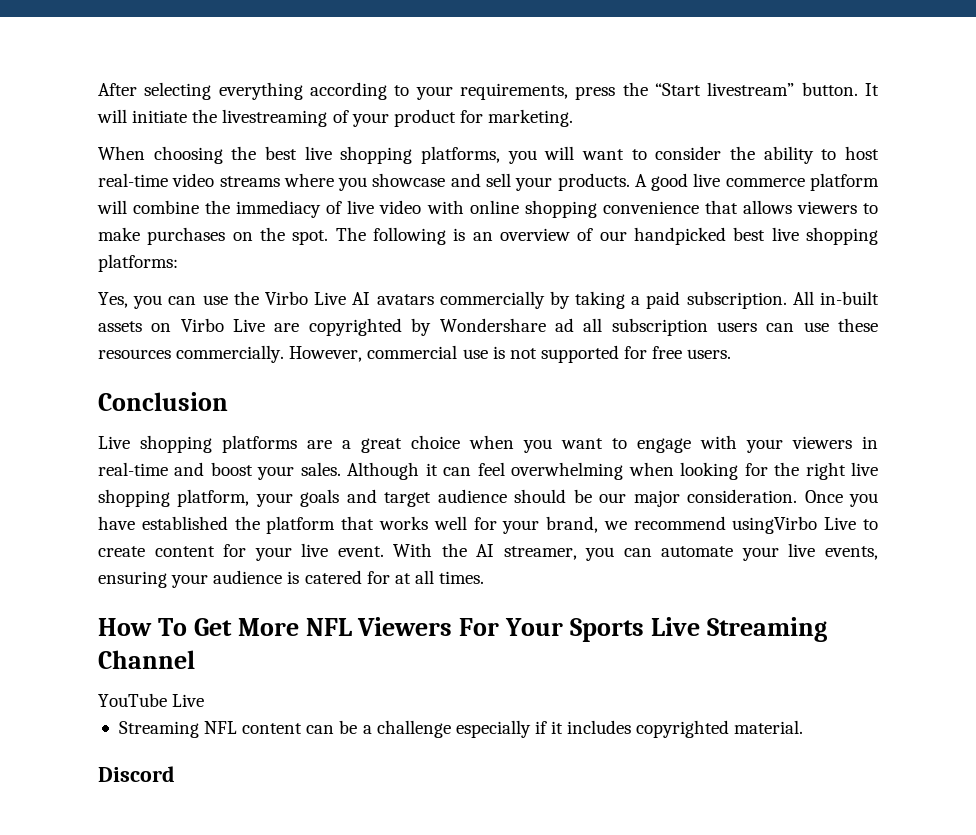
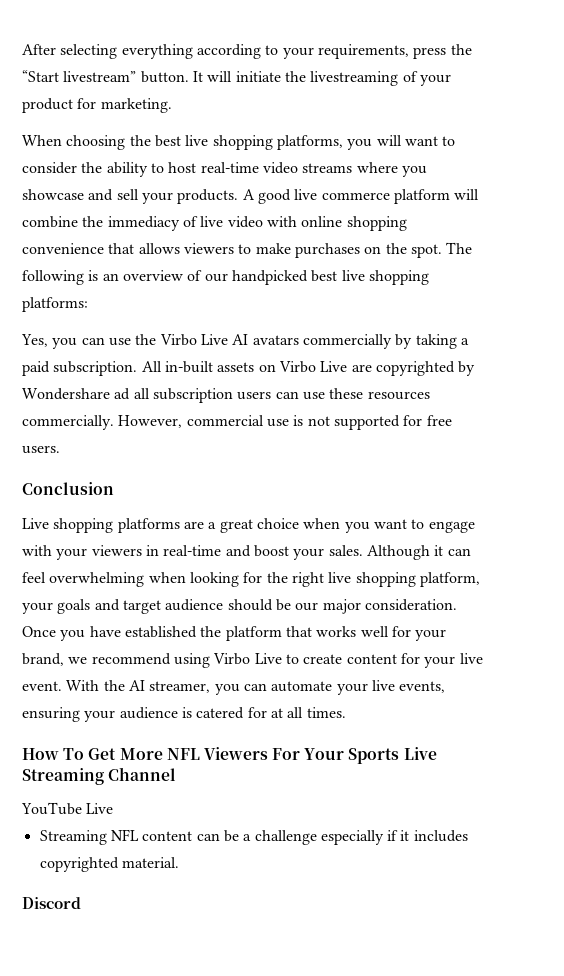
- Once you have established the platform that works well for your brand, we recommend usingVirbo Live to create content for your live event.
+ Once you have established the platform that works well for your brand, we recommend using Virbo Live to create content for your live event.

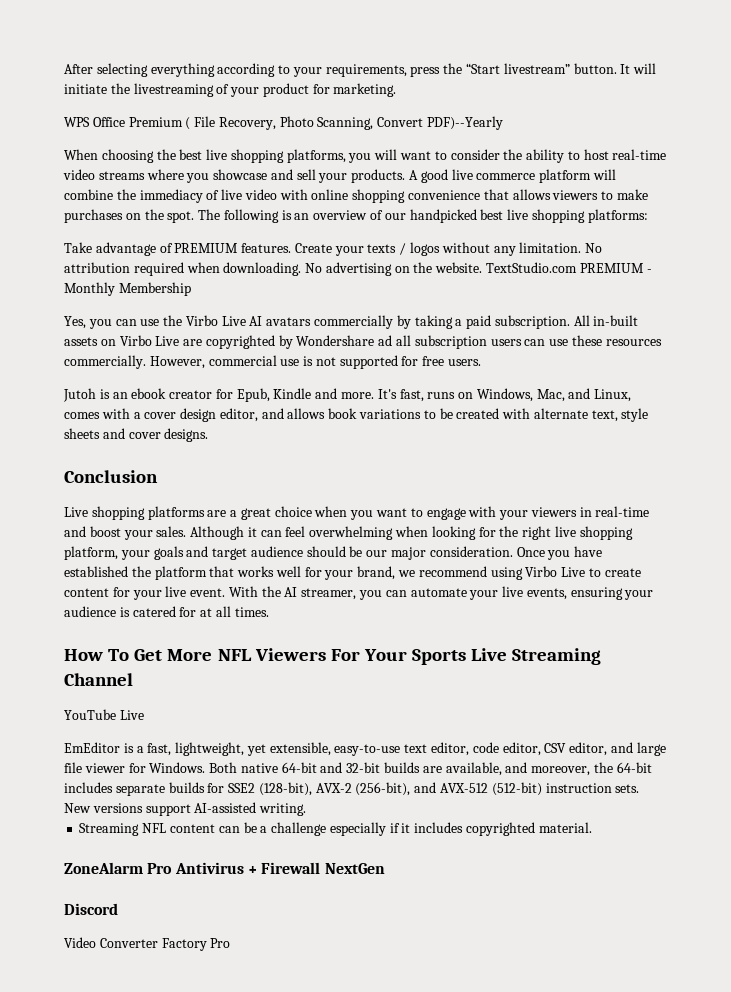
+ WPS Office Premium ( File Recovery, Photo Scanning, Convert PDF)--Yearly
+ Take advantage of PREMIUM features. Create your texts / logos without any limitation. No attribution required when downloading. No advertising on the website. TextStudio.com PREMIUM - Monthly Membership
+ Jutoh is an ebook creator for Epub, Kindle and more. It's fast, runs on Windows, Mac, and Linux, comes with a cover design editor, and allows book variations to be created with alternate text, style sheets and cover designs.
+ EmEditor is a fast, lightweight, yet extensible, easy-to-use text editor, code editor, CSV editor, and large file viewer for Windows. Both native 64-bit and 32-bit builds are available, and moreover, the 64-bit includes separate builds for SSE2 (128-bit), AVX-2 (256-bit), and AVX-512 (512-bit) instruction sets. New versions support AI-assisted writing.
+ ZoneAlarm Pro Antivirus + Firewall NextGen
  Discord
+ Video Converter Factory Pro

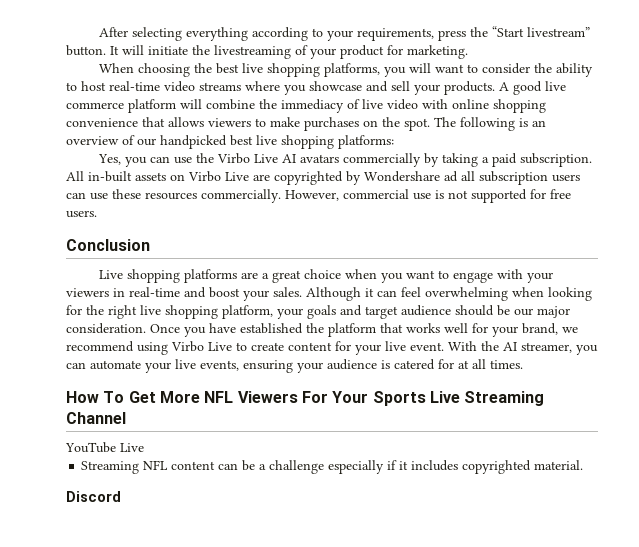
- WPS Office Premium ( File Recovery, Photo Scanning, Convert PDF)--Yearly
- Take advantage of PREMIUM features. Create your texts / logos without any limitation. No attribution required when downloading. No advertising on the website. TextStudio.com PREMIUM - Monthly Membership
- Jutoh is an ebook creator for Epub, Kindle and more. It's fast, runs on Windows, Mac, and Linux, comes with a cover design editor, and allows book variations to be created with alternate text, style sheets and cover designs.
- EmEditor is a fast, lightweight, yet extensible, easy-to-use text editor, code editor, CSV editor, and large file viewer for Windows. Both native 64-bit and 32-bit builds are available, and moreover, the 64-bit includes separate builds for SSE2 (128-bit), AVX-2 (256-bit), and AVX-512 (512-bit) instruction sets. New versions support AI-assisted writing.
- ZoneAlarm Pro Antivirus + Firewall NextGen
  Discord
- Video Converter Factory Pro

